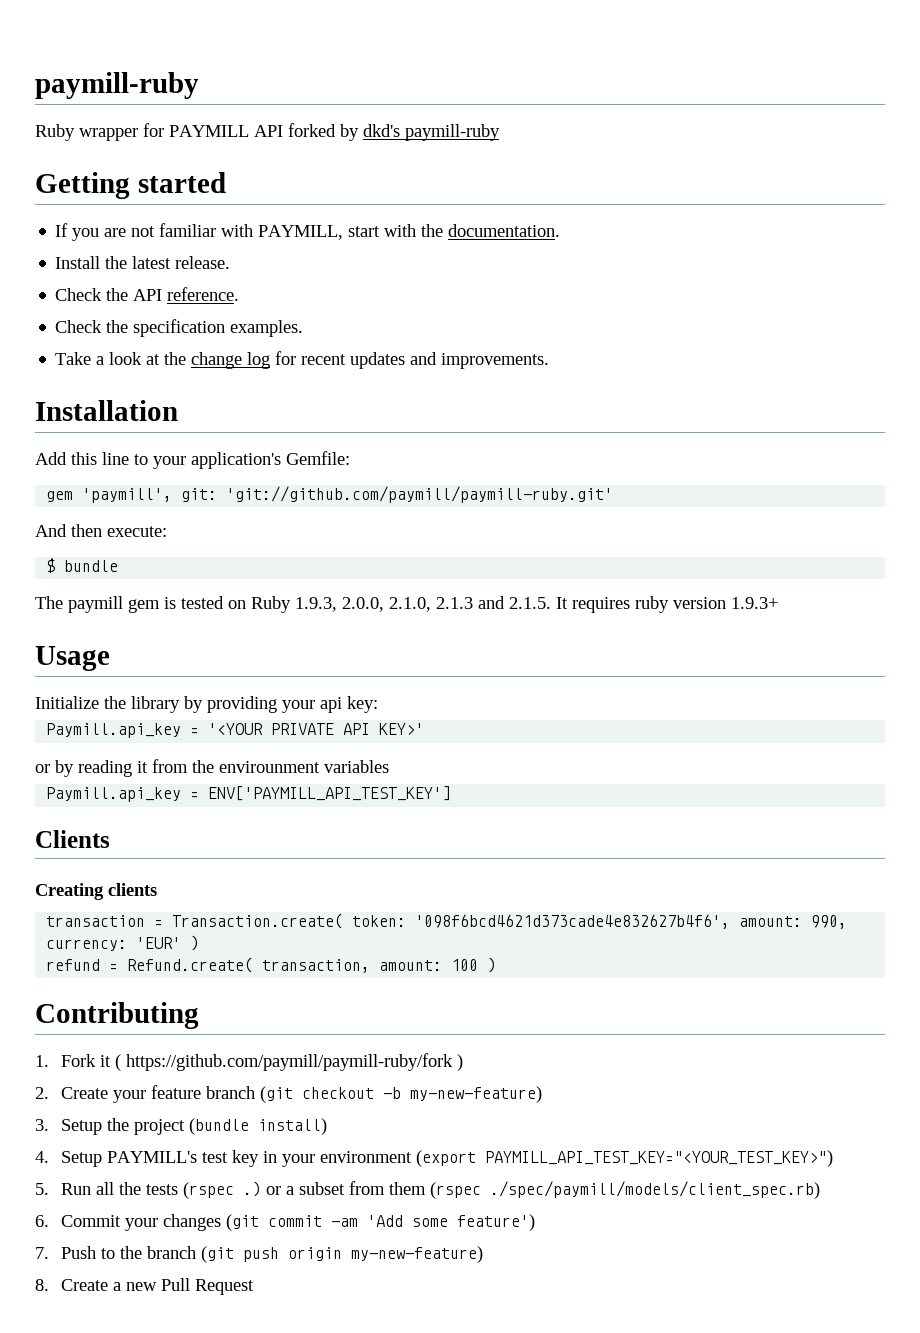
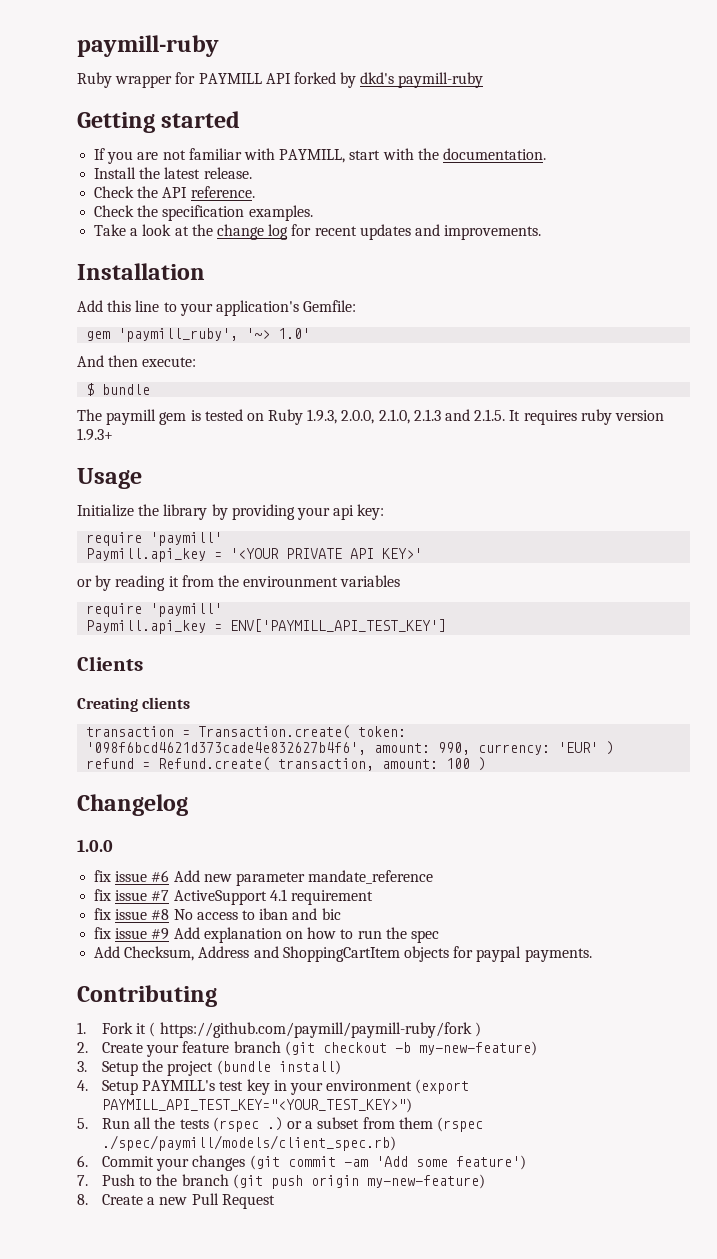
- gem 'paymill', git: 'git://github.com/paymill/paymill-ruby.git'
+ gem 'paymill_ruby', '~> 1.0'
  Initialize the library by providing your api key:
+ require 'paymill'
  or by reading it from the envirounment variables
+ require 'paymill'
+ Changelog
+ 1.0.0
+ fix issue #6 Add new parameter mandate_reference
+ fix issue #7 ActiveSupport 4.1 requirement
+ fix issue #8 No access to iban and bic
+ fix issue #9 Add explanation on how to run the spec
+ Add Checksum, Address and ShoppingCartItem objects for paypal payments.

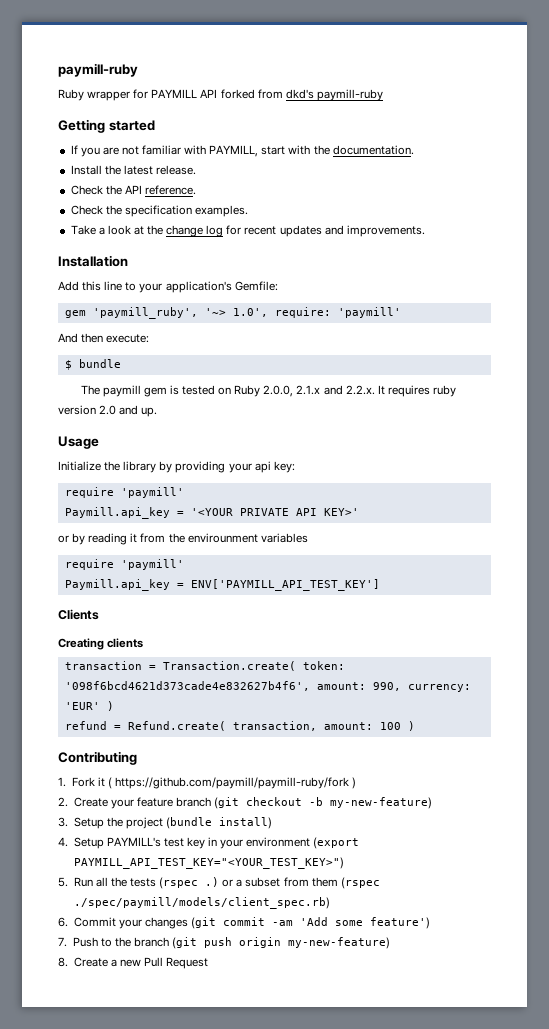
- Ruby wrapper for PAYMILL API forked by dkd's paymill-ruby
+ Ruby wrapper for PAYMILL API forked from dkd's paymill-ruby
- gem 'paymill_ruby', '~> 1.0'
+ gem 'paymill_ruby', '~> 1.0', require: 'paymill'
- The paymill gem is tested on Ruby 1.9.3, 2.0.0, 2.1.0, 2.1.3 and 2.1.5. It requires ruby version 1.9.3+
+ The paymill gem is tested on Ruby 2.0.0, 2.1.x and 2.2.x. It requires ruby version 2.0 and up.
- Changelog
- 1.0.0
- fix issue #6 Add new parameter mandate_reference
- fix issue #7 ActiveSupport 4.1 requirement
- fix issue #8 No access to iban and bic
- fix issue #9 Add explanation on how to run the spec
- Add Checksum, Address and ShoppingCartItem objects for paypal payments.

